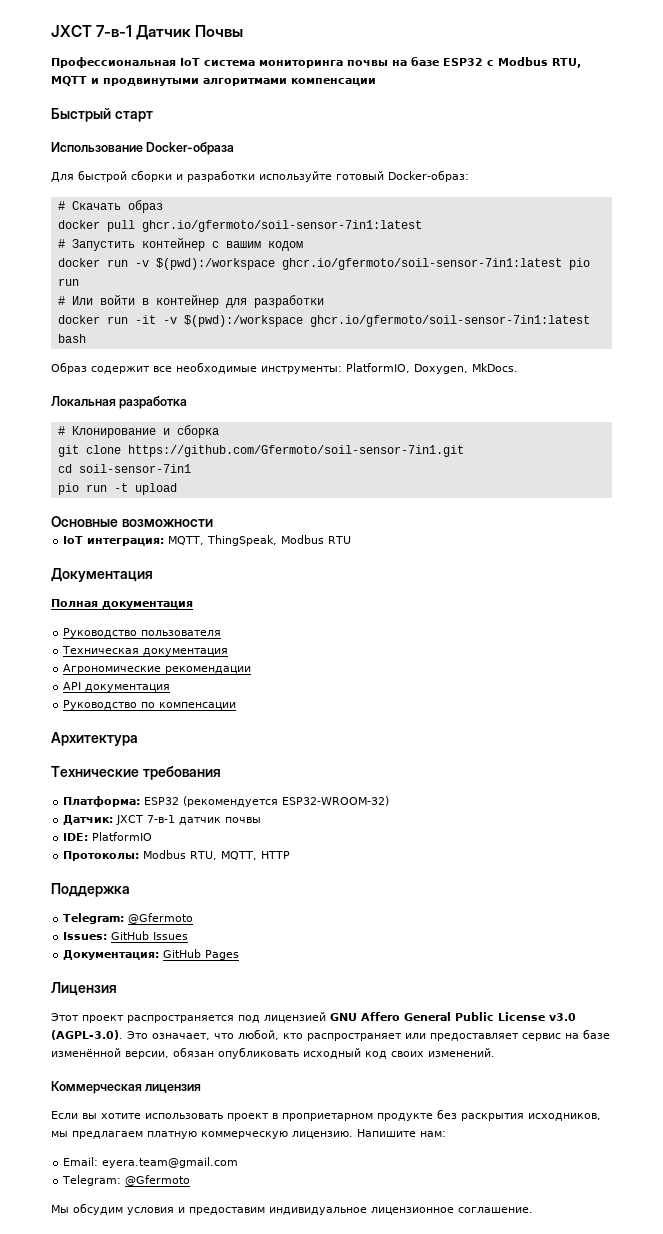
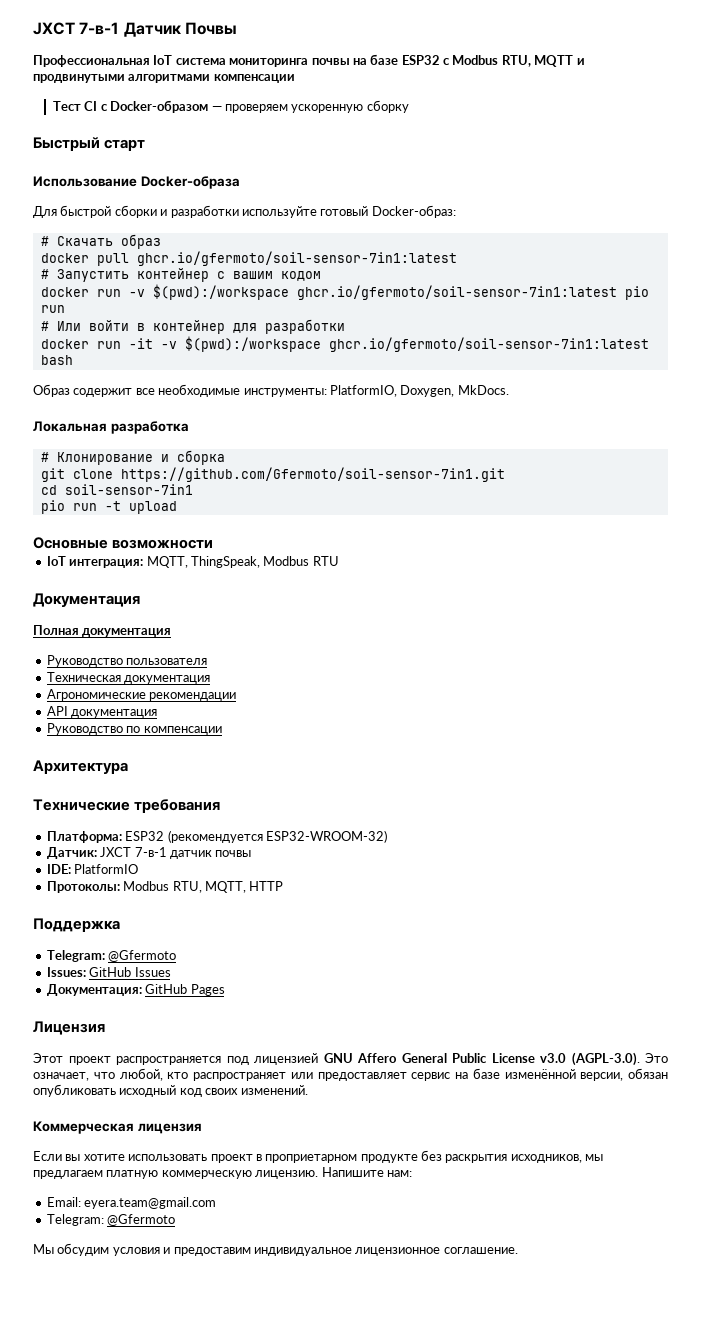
+ Тест CI с Docker-образом — проверяем ускоренную сборку

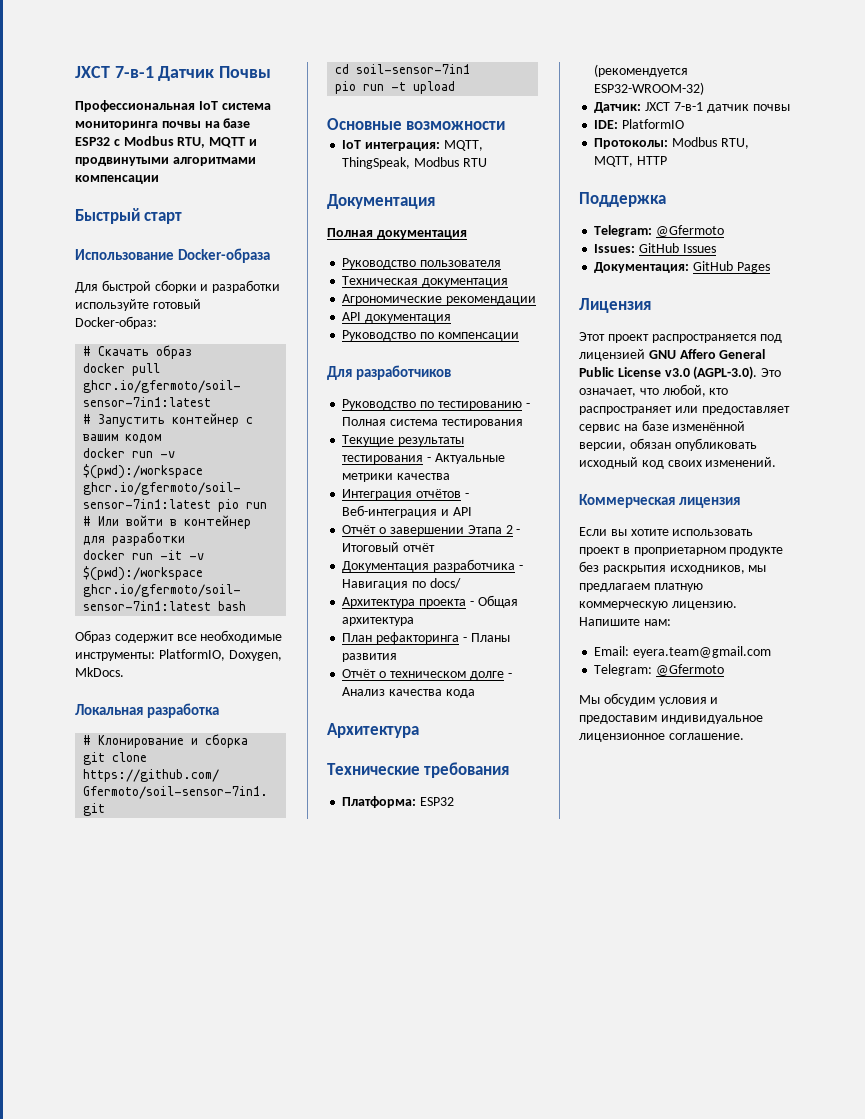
- Тест CI с Docker-образом — проверяем ускоренную сборку
+ Для разработчиков
+ Руководство по тестированию - Полная система тестирования
+ Текущие результаты тестирования - Актуальные метрики качества
+ Интеграция отчётов - Веб-интеграция и API
+ Отчёт о завершении Этапа 2 - Итоговый отчёт
+ Документация разработчика - Навигация по docs/
+ Архитектура проекта - Общая архитектура
+ План рефакторинга - Планы развития
+ Отчёт о техническом долге - Анализ качества кода

